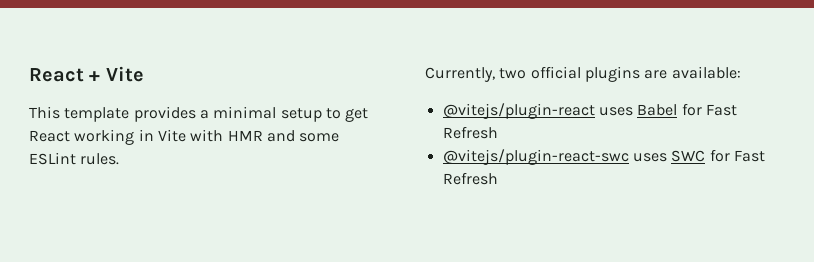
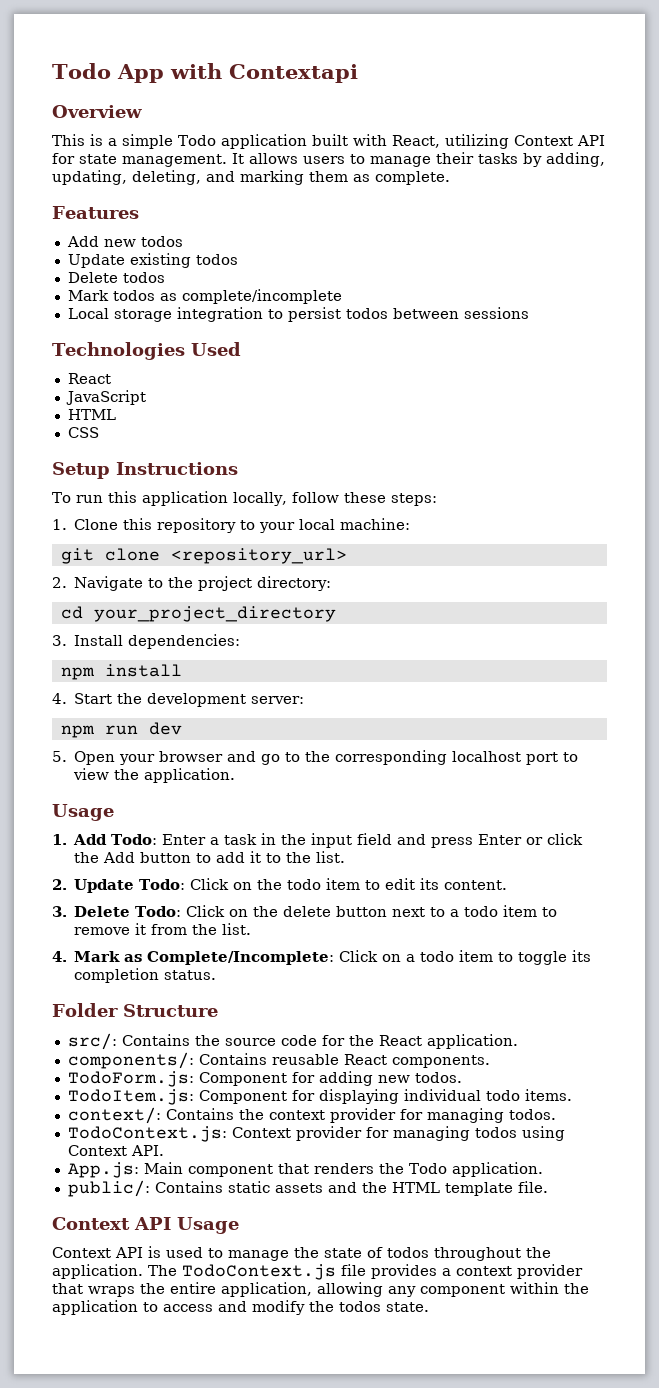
- React + Vite
- This template provides a minimal setup to get React working in Vite with HMR and some ESLint rules.
- Currently, two official plugins are available:
- @vitejs/plugin-react uses Babel for Fast Refresh
- @vitejs/plugin-react-swc uses SWC for Fast Refresh
+ Todo App with Contextapi
+ Overview
+ This is a simple Todo application built with React, utilizing Context API for state management. It allows users to manage their tasks by adding, updating, deleting, and marking them as complete.
+ Features
+ Add new todos
+ Update existing todos
+ Delete todos
+ Mark todos as complete/incomplete
+ Local storage integration to persist todos between sessions
+ Technologies Used
+ React
+ JavaScript
+ HTML
+ CSS
+ Setup Instructions
+ To run this application locally, follow these steps:
+ 1. Clone this repository to your local machine:
+ git clone <repository_url>
+ 2. Navigate to the project directory:
+ cd your_project_directory
+ 3. Install dependencies:
+ npm install
+ 4. Start the development server:
+ npm run dev
+ 5. Open your browser and go to the corresponding localhost port to view the application.
+ Usage
+ 1. Add Todo: Enter a task in the input field and press Enter or click the Add button to add it to the list.
+ 2. Update Todo: Click on the todo item to edit its content.
+ 3. Delete Todo: Click on the delete button next to a todo item to remove it from the list.
+ 4. Mark as Complete/Incomplete: Click on a todo item to toggle its completion status.
+ Folder Structure
+ src/: Contains the source code for the React application.
+ components/: Contains reusable React components.
+ TodoForm.js: Component for adding new todos.
+ TodoItem.js: Component for displaying individual todo items.
+ context/: Contains the context provider for managing todos.
+ TodoContext.js: Context provider for managing todos using Context API.
+ App.js: Main component that renders the Todo application.
+ public/: Contains static assets and the HTML template file.
+ Context API Usage
+ Context API is used to manage the state of todos throughout the application. The TodoContext.js file provides a context provider that wraps the entire application, allowing any component within the application to access and modify the todos state.

